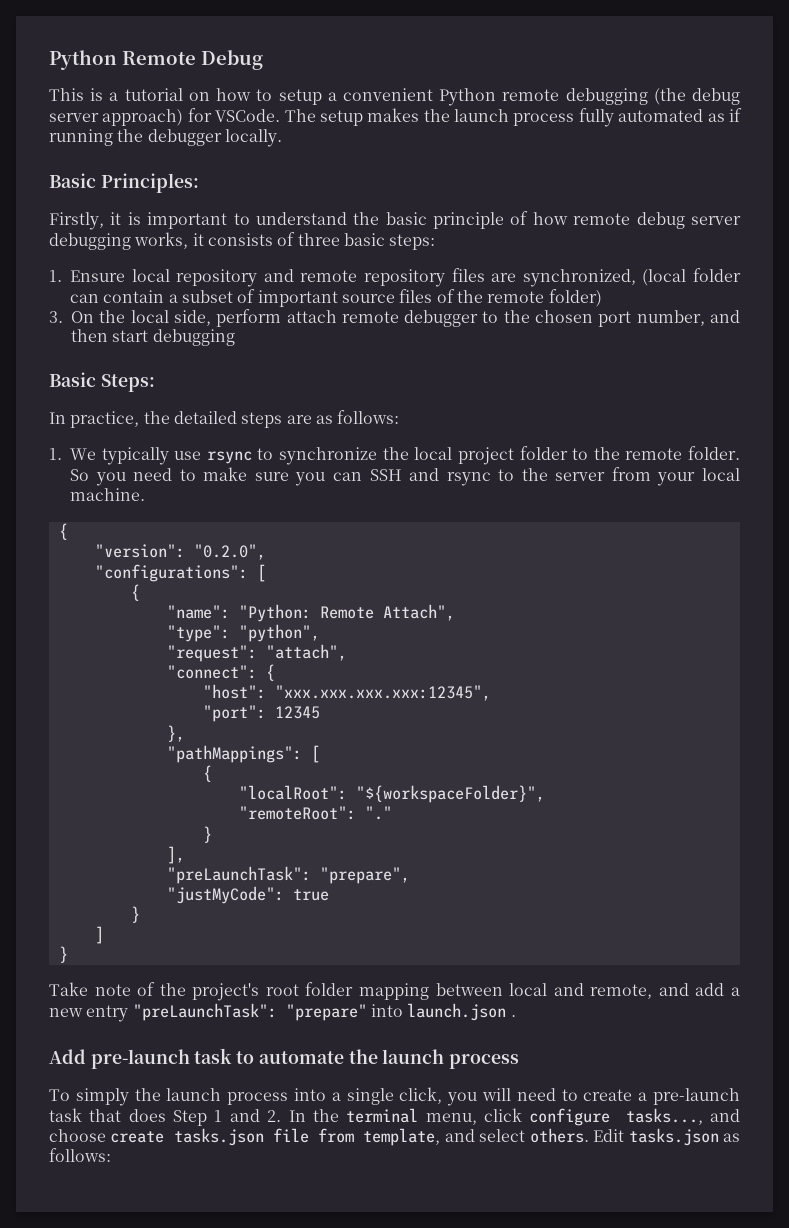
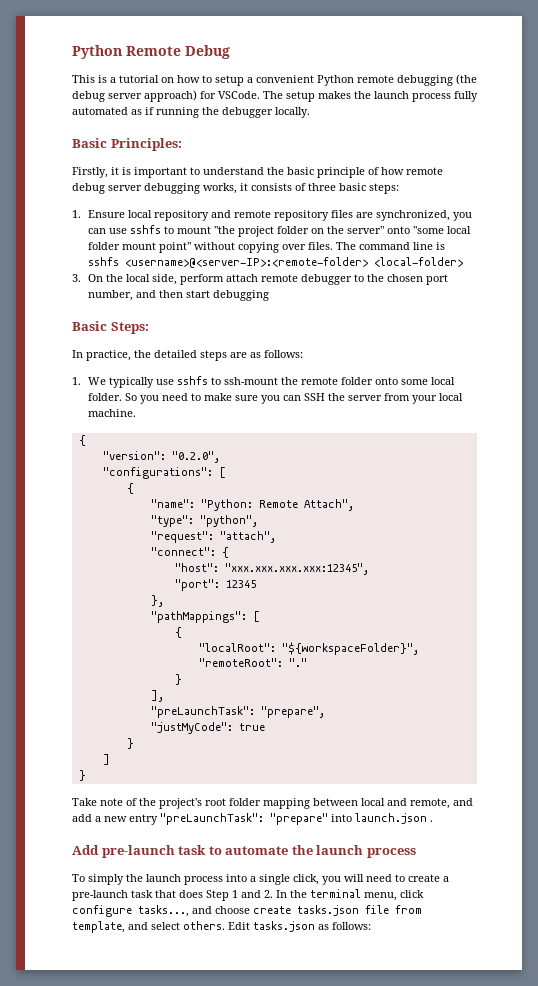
- 1. Ensure local repository and remote repository files are synchronized, (local folder can contain a subset of important source files of the remote folder)
+ 1. Ensure local repository and remote repository files are synchronized, you can use sshfs to mount "the project folder on the server" onto "some local folder mount point" without copying over files. The command line is sshfs <username>@<server-IP>:<remote-folder> <local-folder>
- 1. We typically use rsync to synchronize the local project folder to the remote folder.
+ 1. We typically use sshfs to ssh-mount the remote folder onto some local folder.
- So you need to make sure you can SSH and rsync to the server from your local machine.
+ So you need to make sure you can SSH the server from your local machine.

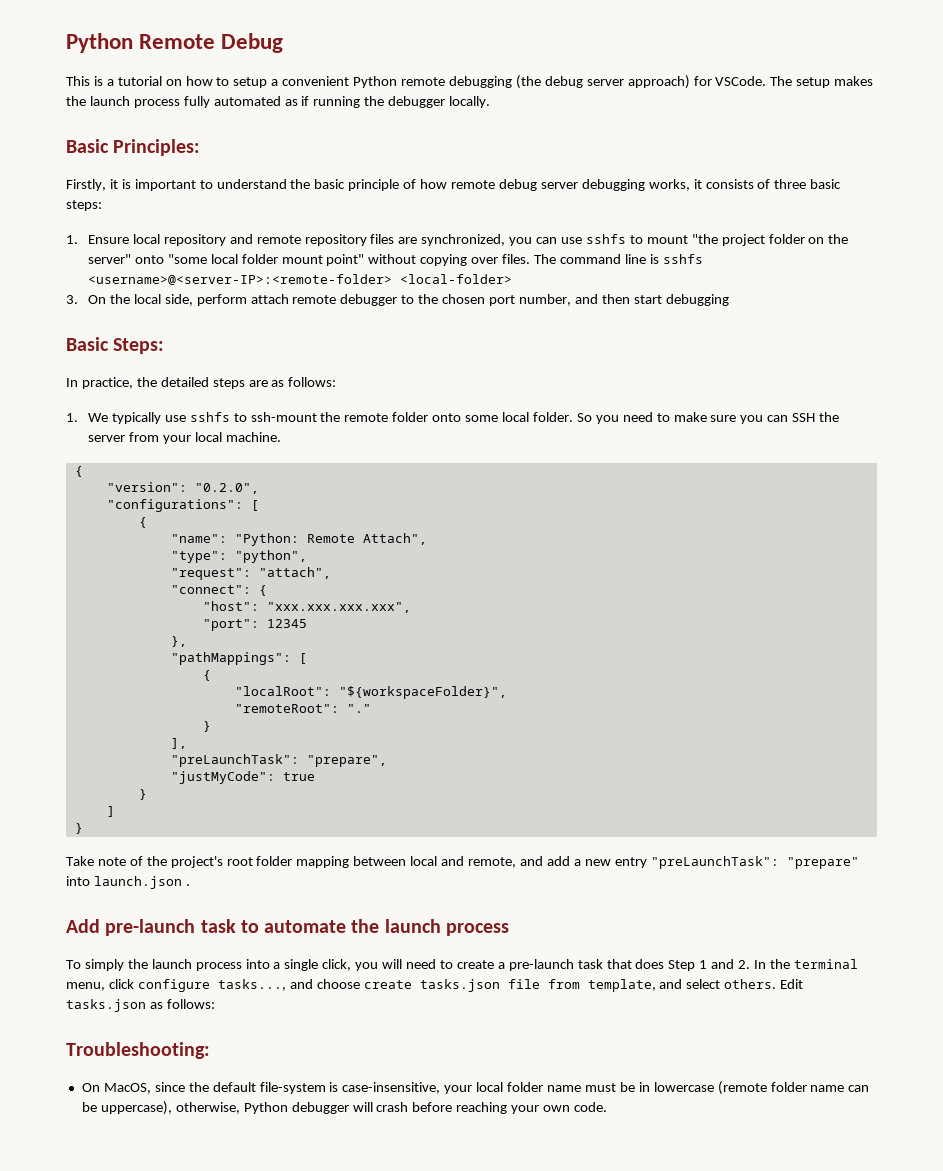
- "host": "xxx.xxx.xxx.xxx:12345",
+ "host": "xxx.xxx.xxx.xxx",
+ Troubleshooting:
+ On MacOS, since the default file-system is case-insensitive, your local folder name must be in lowercase (remote folder name can be uppercase), otherwise, Python debugger will crash before reaching your own code.

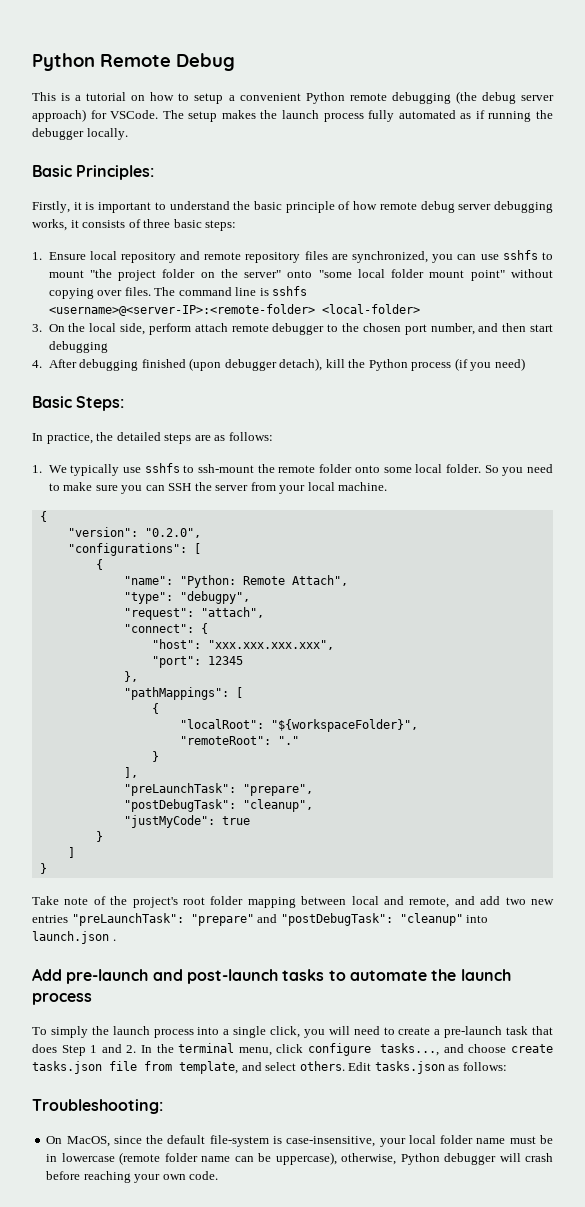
+ 4. After debugging finished (upon debugger detach), kill the Python process (if you need)
- "type": "python",
+ "type": "debugpy",
+ "postDebugTask": "cleanup",
- Take note of the project's root folder mapping between local and remote, and add a new entry "preLaunchTask": "prepare" into launch.json .
+ Take note of the project's root folder mapping between local and remote, and add two new entries "preLaunchTask": "prepare" and "postDebugTask": "cleanup" into launch.json .
- Add pre-launch task to automate the launch process
+ Add pre-launch and post-launch tasks to automate the launch process

